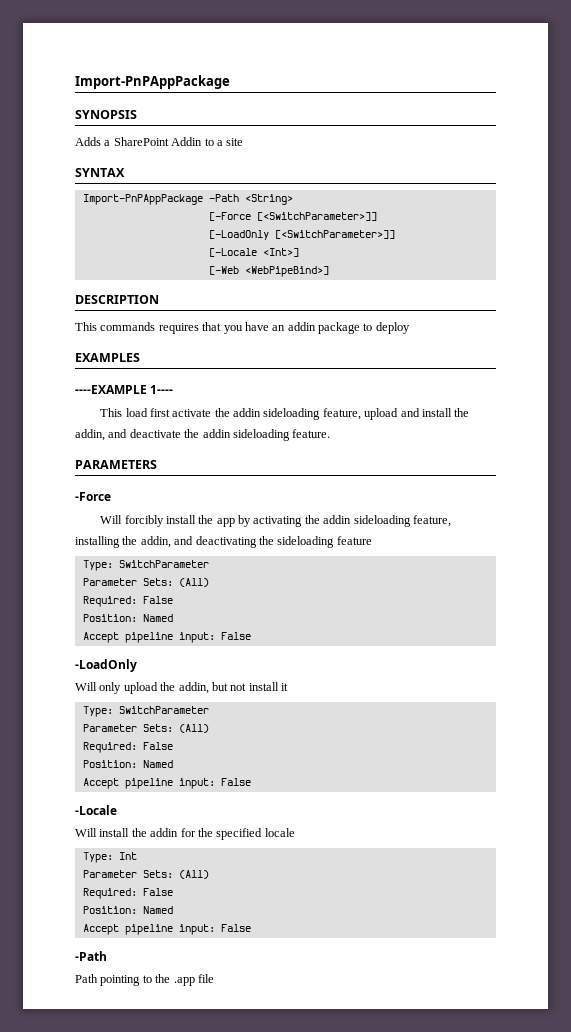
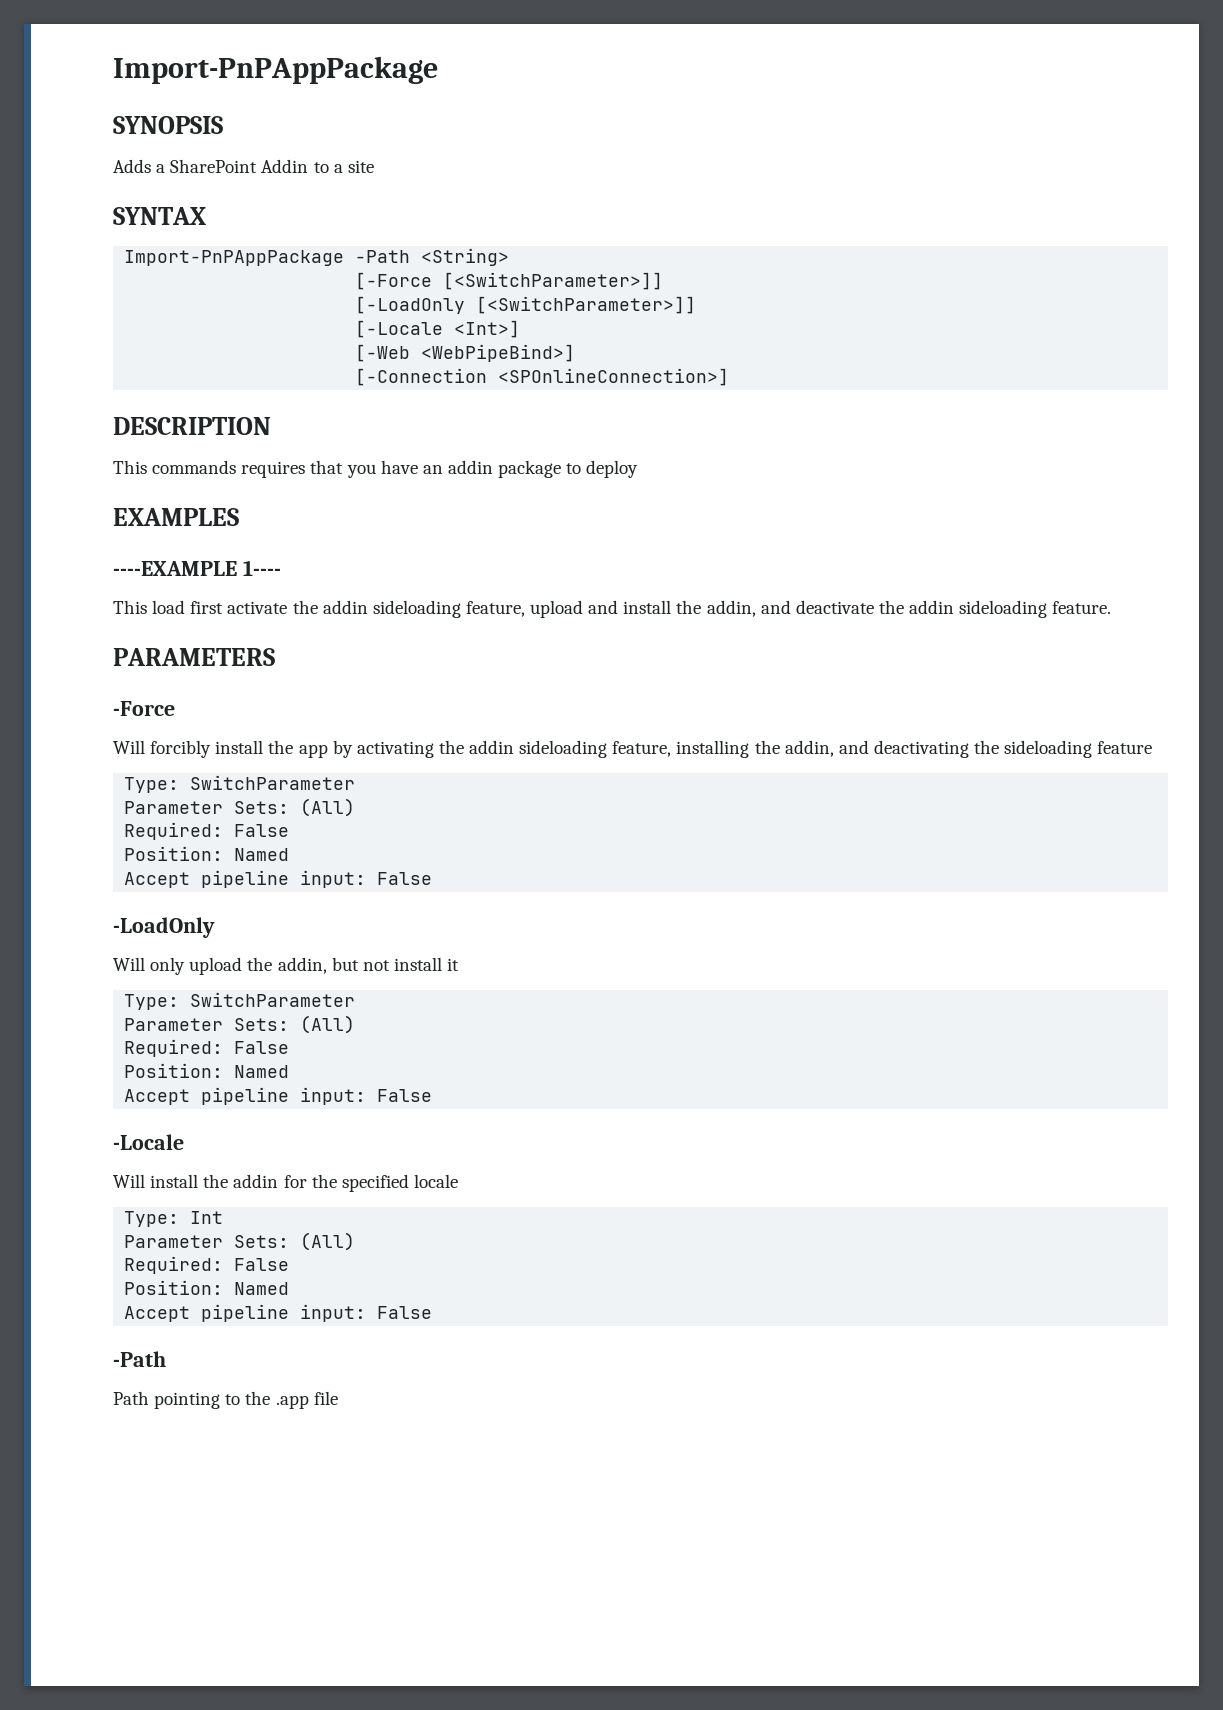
+ [-Connection <SPOnlineConnection>]

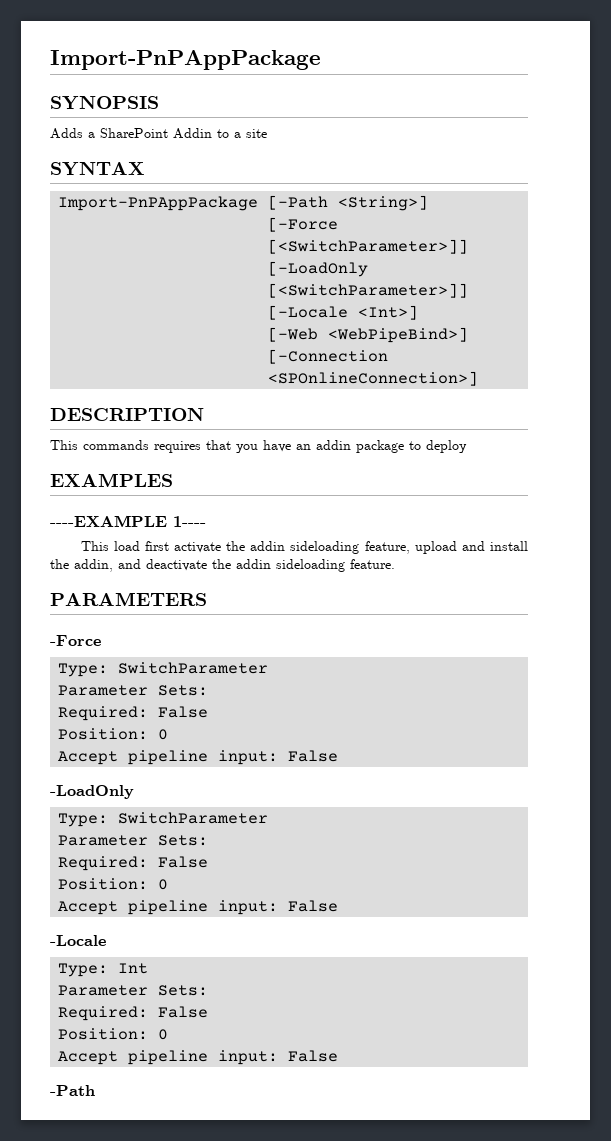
- Import-PnPAppPackage -Path <String>
+ Import-PnPAppPackage [-Path <String>]
  -Force
- Will forcibly install the app by activating the addin sideloading feature, installing the addin, and deactivating the sideloading feature
  Type: SwitchParameter
- Parameter Sets: (All)
+ Parameter Sets:
  Required: False
- Position: Named
+ Position: 0
  -LoadOnly
- Will only upload the addin, but not install it
  Type: SwitchParameter
- Parameter Sets: (All)
+ Parameter Sets:
  Required: False
- Position: Named
+ Position: 0
- Will install the addin for the specified locale
  Type: Int
- Parameter Sets: (All)
+ Parameter Sets:
  Required: False
- Position: Named
+ Position: 0
- Path pointing to the .app file

